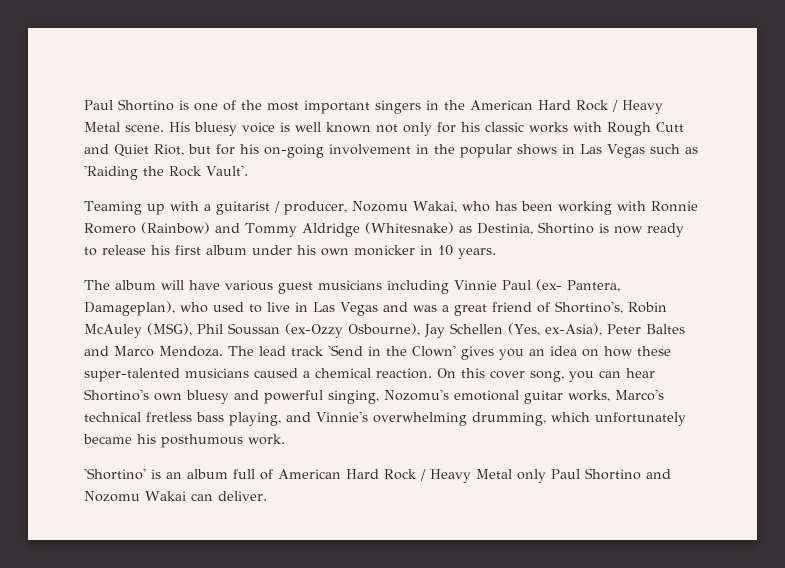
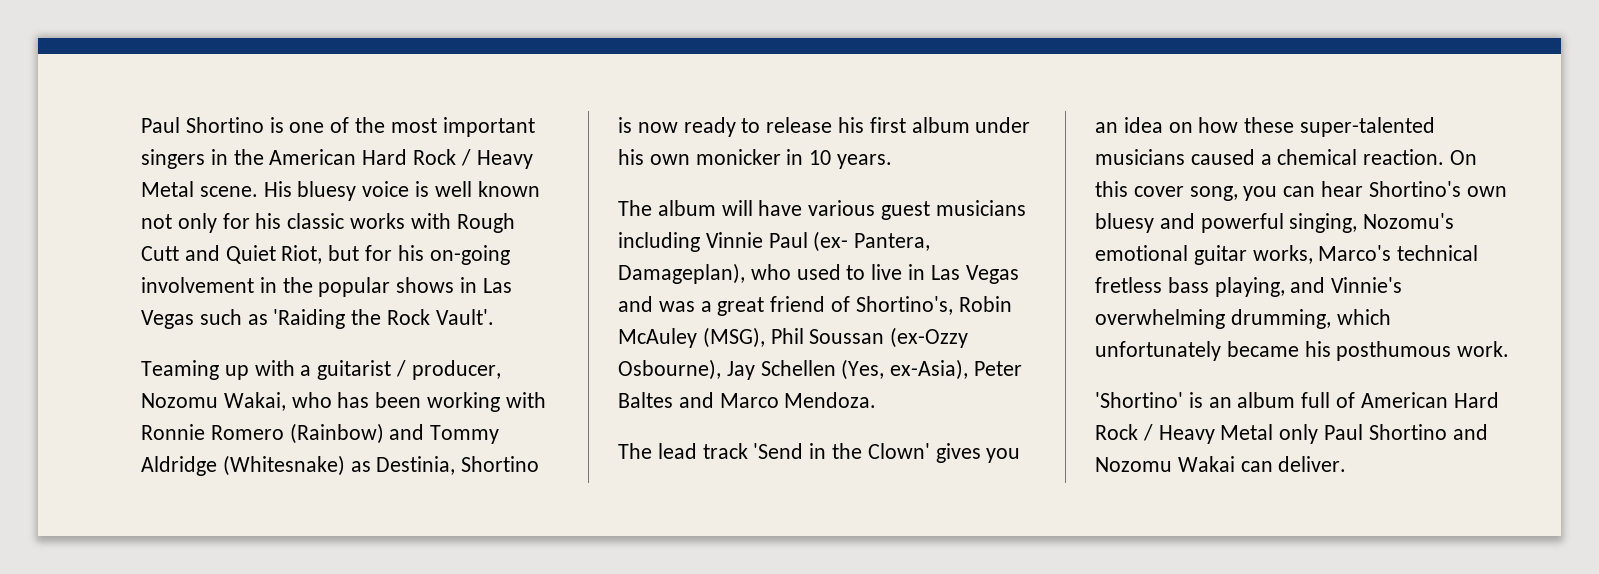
- The album will have various guest musicians including Vinnie Paul (ex- Pantera, Damageplan), who used to live in Las Vegas and was a great friend of Shortino's, Robin McAuley (MSG), Phil Soussan (ex-Ozzy Osbourne), Jay Schellen (Yes, ex-Asia), Peter Baltes and Marco Mendoza. The lead track 'Send in the Clown' gives you an idea on how these super-talented musicians caused a chemical reaction.
+ The album will have various guest musicians including Vinnie Paul (ex- Pantera, Damageplan), who used to live in Las Vegas and was a great friend of Shortino's, Robin McAuley (MSG), Phil Soussan (ex-Ozzy Osbourne), Jay Schellen (Yes, ex-Asia), Peter Baltes and Marco Mendoza.
+ The lead track 'Send in the Clown' gives you an idea on how these super-talented musicians caused a chemical reaction.

